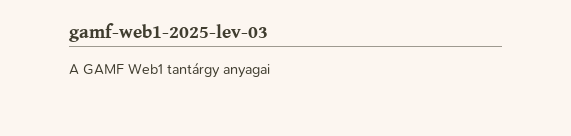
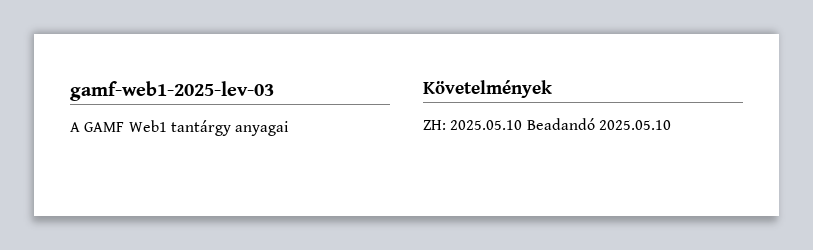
+ Követelmények
+ ZH: 2025.05.10 Beadandó 2025.05.10

